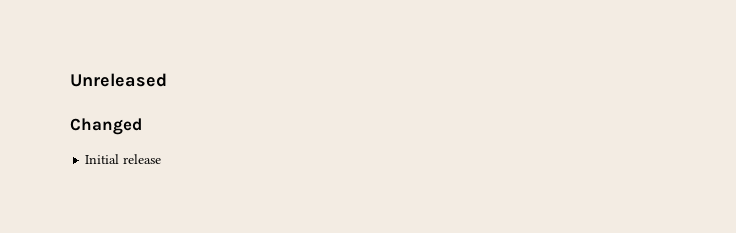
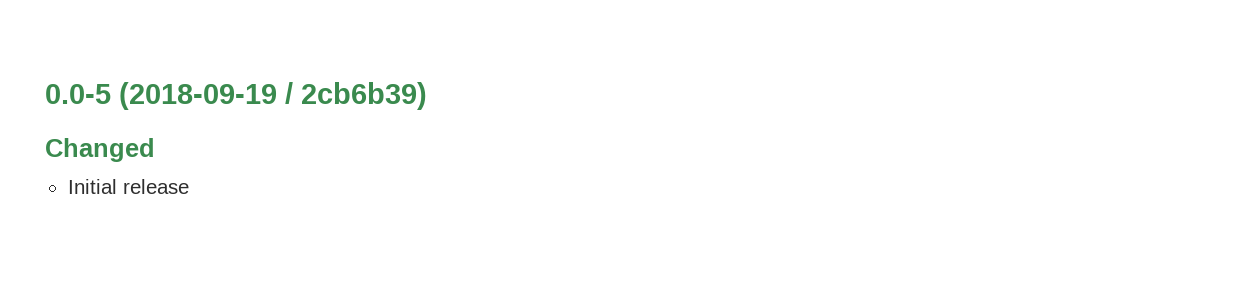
- Unreleased
+ 0.0-5 (2018-09-19 / 2cb6b39)

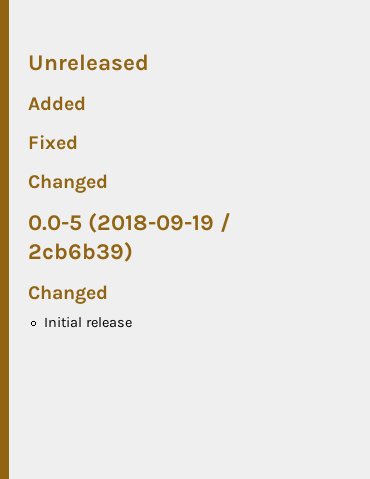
+ Unreleased
+ Added
+ Fixed
+ Changed

